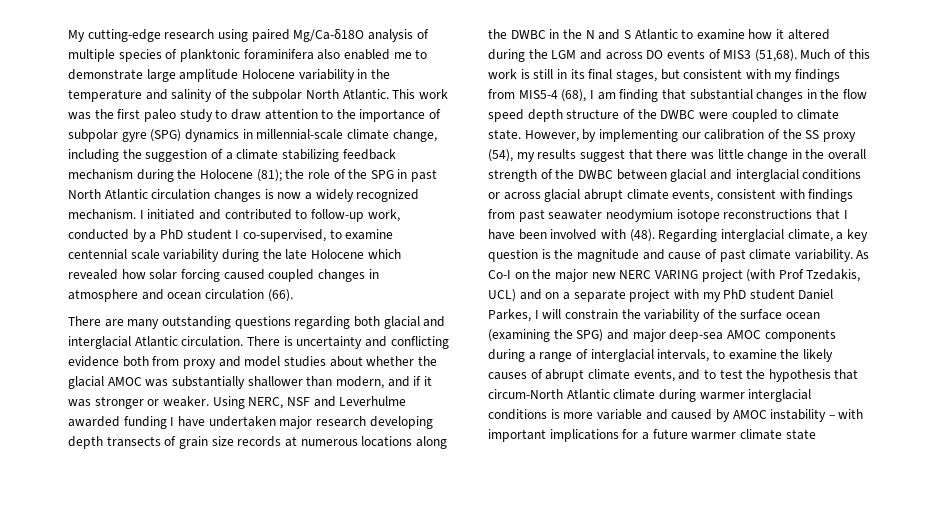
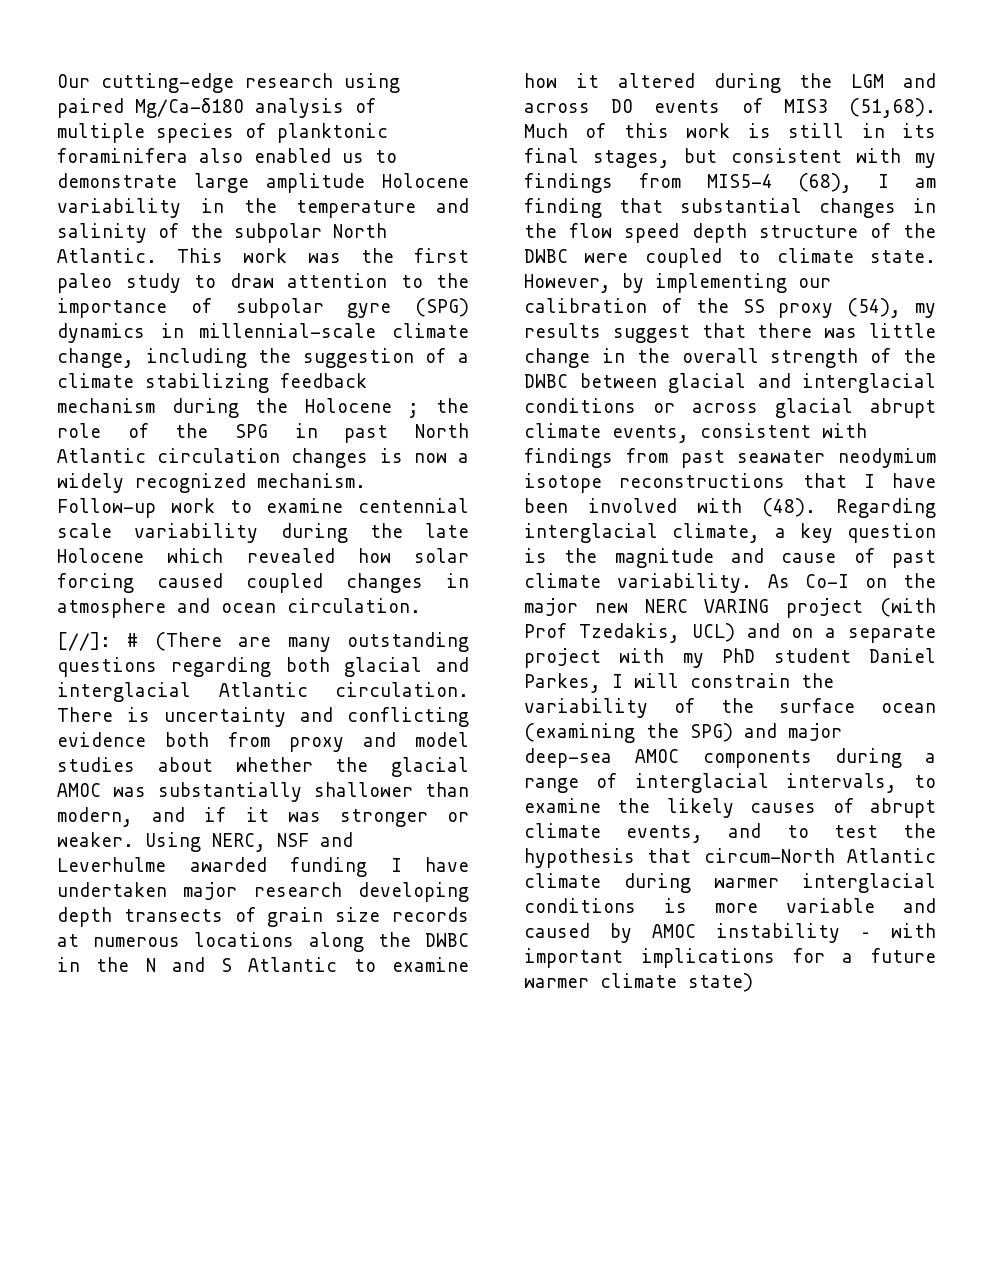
- My cutting-edge research using paired Mg/Ca-δ18O analysis of multiple species of planktonic foraminifera also enabled me to demonstrate large amplitude Holocene variability in the temperature and salinity of the subpolar North Atlantic.
+ Our cutting-edge research using paired Mg/Ca-δ18O analysis of multiple species of planktonic foraminifera also enabled us to demonstrate large amplitude Holocene variability in the temperature and salinity of the subpolar North Atlantic.
- This work was the first paleo study to draw attention to the importance of subpolar gyre (SPG) dynamics in millennial-scale climate change, including the suggestion of a climate stabilizing feedback mechanism during the Holocene (81); the role of the SPG in past North Atlantic circulation changes is now a widely recognized mechanism.
+ This work was the first paleo study to draw attention to the importance of subpolar gyre (SPG) dynamics in millennial-scale climate change, including the suggestion of a climate stabilizing feedback mechanism during the Holocene ; the role of the SPG in past North Atlantic circulation changes is now a widely recognized mechanism.
- I initiated and contributed to follow-up work, conducted by a PhD student I co-supervised, to examine centennial scale variability during the late Holocene which revealed how solar forcing caused coupled changes in atmosphere and ocean circulation (66).
- There are many outstanding questions regarding both glacial and interglacial Atlantic circulation.
+ Follow-up work to examine centennial scale variability during the late Holocene which revealed how solar forcing caused coupled changes in atmosphere and ocean circulation.
+ [//]: # (There are many outstanding questions regarding both glacial and interglacial Atlantic circulation.
- As Co-I on the major new NERC VARING project (with Prof Tzedakis, UCL) and on a separate project with my PhD student Daniel Parkes, I will constrain the variability of the surface ocean (examining the SPG) and major deep-sea AMOC components during a range of interglacial intervals, to examine the likely causes of abrupt climate events, and to test the hypothesis that circum-North Atlantic climate during warmer interglacial conditions is more variable and caused by AMOC instability – with important implications for a future warmer climate state
+ As Co-I on the major new NERC VARING project (with Prof Tzedakis, UCL) and on a separate project with my PhD student Daniel Parkes, I will constrain the variability of the surface ocean (examining the SPG) and major deep-sea AMOC components during a range of interglacial intervals, to examine the likely causes of abrupt climate events, and to test the hypothesis that circum-North Atlantic climate during warmer interglacial conditions is more variable and caused by AMOC instability – with important implications for a future warmer climate state)

